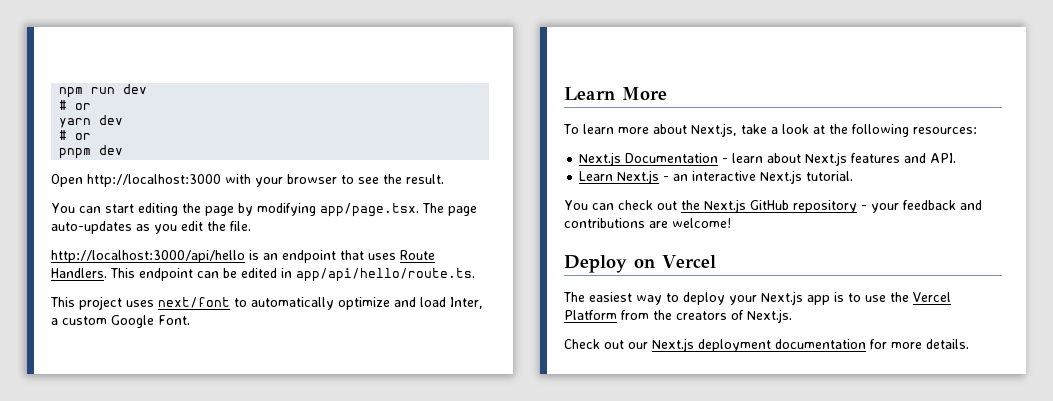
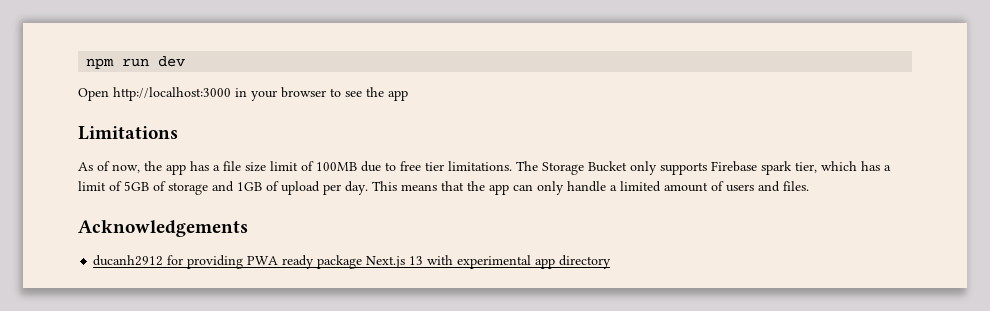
  npm run dev
- # or
- yarn dev
- # or
- pnpm dev
- Open http://localhost:3000 with your browser to see the result.
- You can start editing the page by modifying app/page.tsx. The page auto-updates as you edit the file.
- http://localhost:3000/api/hello is an endpoint that uses Route Handlers. This endpoint can be edited in app/api/hello/route.ts.
- This project uses next/font to automatically optimize and load Inter, a custom Google Font.
- Learn More
- To learn more about Next.js, take a look at the following resources:
- Next.js Documentation - learn about Next.js features and API.
- Learn Next.js - an interactive Next.js tutorial.
- You can check out the Next.js GitHub repository - your feedback and contributions are welcome!
- Deploy on Vercel
- The easiest way to deploy your Next.js app is to use the Vercel Platform from the creators of Next.js.
- Check out our Next.js deployment documentation for more details.
+ Open http://localhost:3000 in your browser to see the app
+ Limitations
+ As of now, the app has a file size limit of 100MB due to free tier limitations. The Storage Bucket only supports Firebase spark tier, which has a limit of 5GB of storage and 1GB of upload per day. This means that the app can only handle a limited amount of users and files.
+ Acknowledgements
+ ducanh2912 for providing PWA ready package Next.js 13 with experimental app directory

